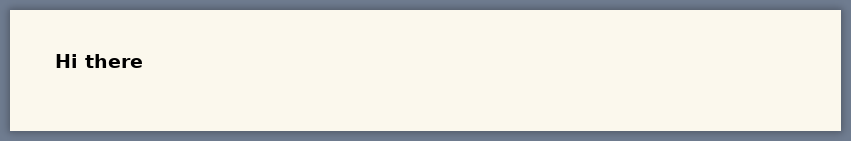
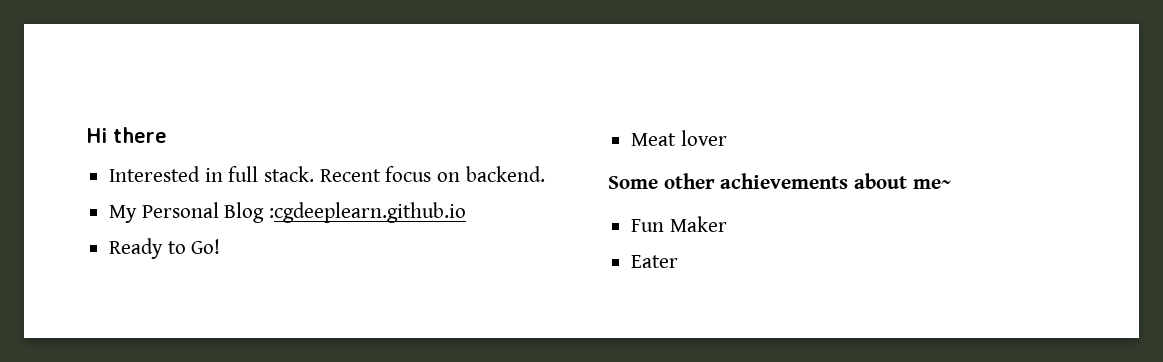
+ Interested in full stack. Recent focus on backend.
+ My Personal Blog :cgdeeplearn.github.io
+ Ready to Go!
+ Meat lover
+ Some other achievements about me~
+ Fun Maker
+ Eater

